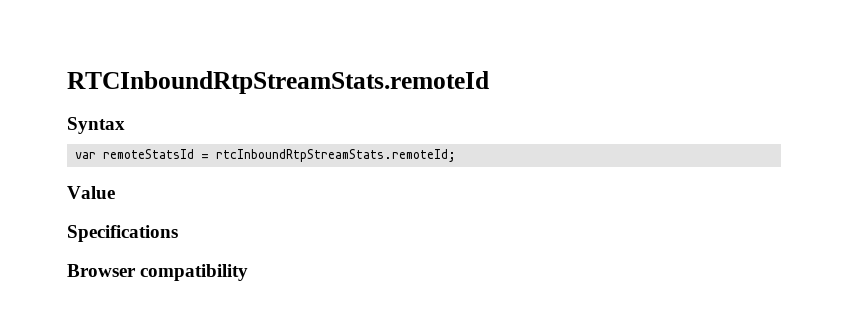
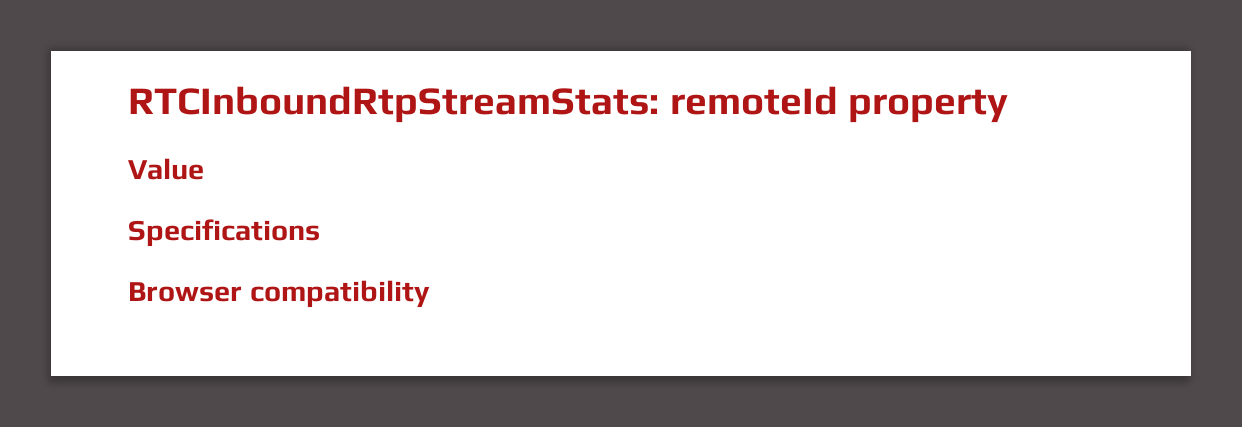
- RTCInboundRtpStreamStats.remoteId
- Syntax
- var remoteStatsId = rtcInboundRtpStreamStats.remoteId;
+ RTCInboundRtpStreamStats: remoteId property

